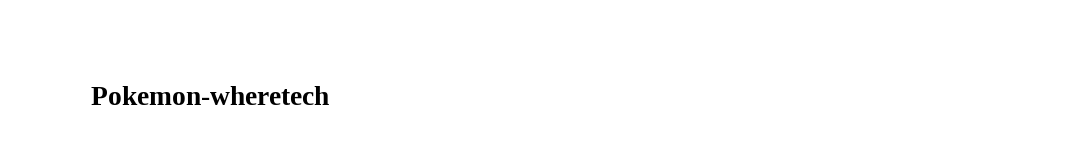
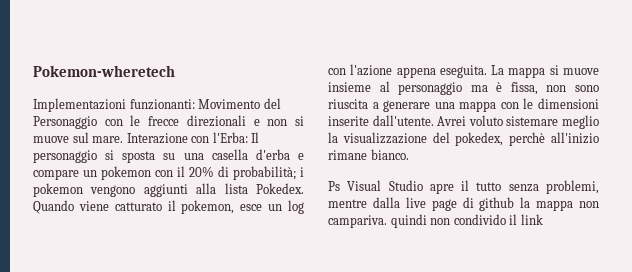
+ Implementazioni funzionanti: Movimento del Personaggio con le frecce direzionali e non si muove sul mare. Interazione con l'Erba: Il personaggio si sposta su una casella d'erba e compare un pokemon con il 20% di probabilità; i pokemon vengono aggiunti alla lista Pokedex. Quando viene catturato il pokemon, esce un log con l'azione appena eseguita. La mappa si muove insieme al personaggio ma è fissa, non sono riuscita a generare una mappa con le dimensioni inserite dall'utente. Avrei voluto sistemare meglio la visualizzazione del pokedex, perchè all'inizio rimane bianco.
+ Ps Visual Studio apre il tutto senza problemi, mentre dalla live page di github la mappa non campariva. quindi non condivido il link

